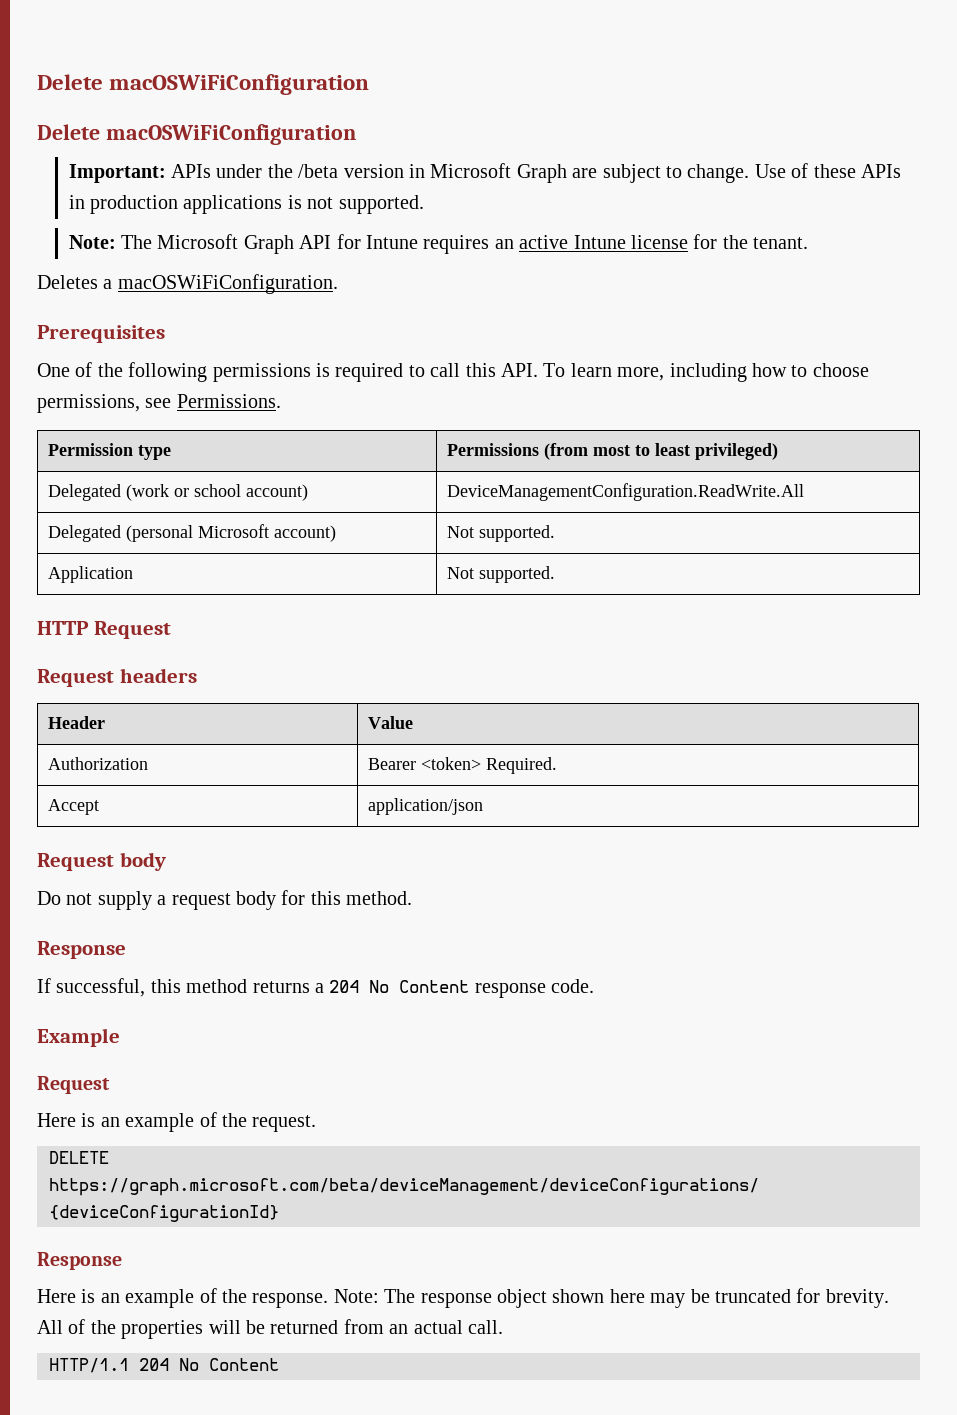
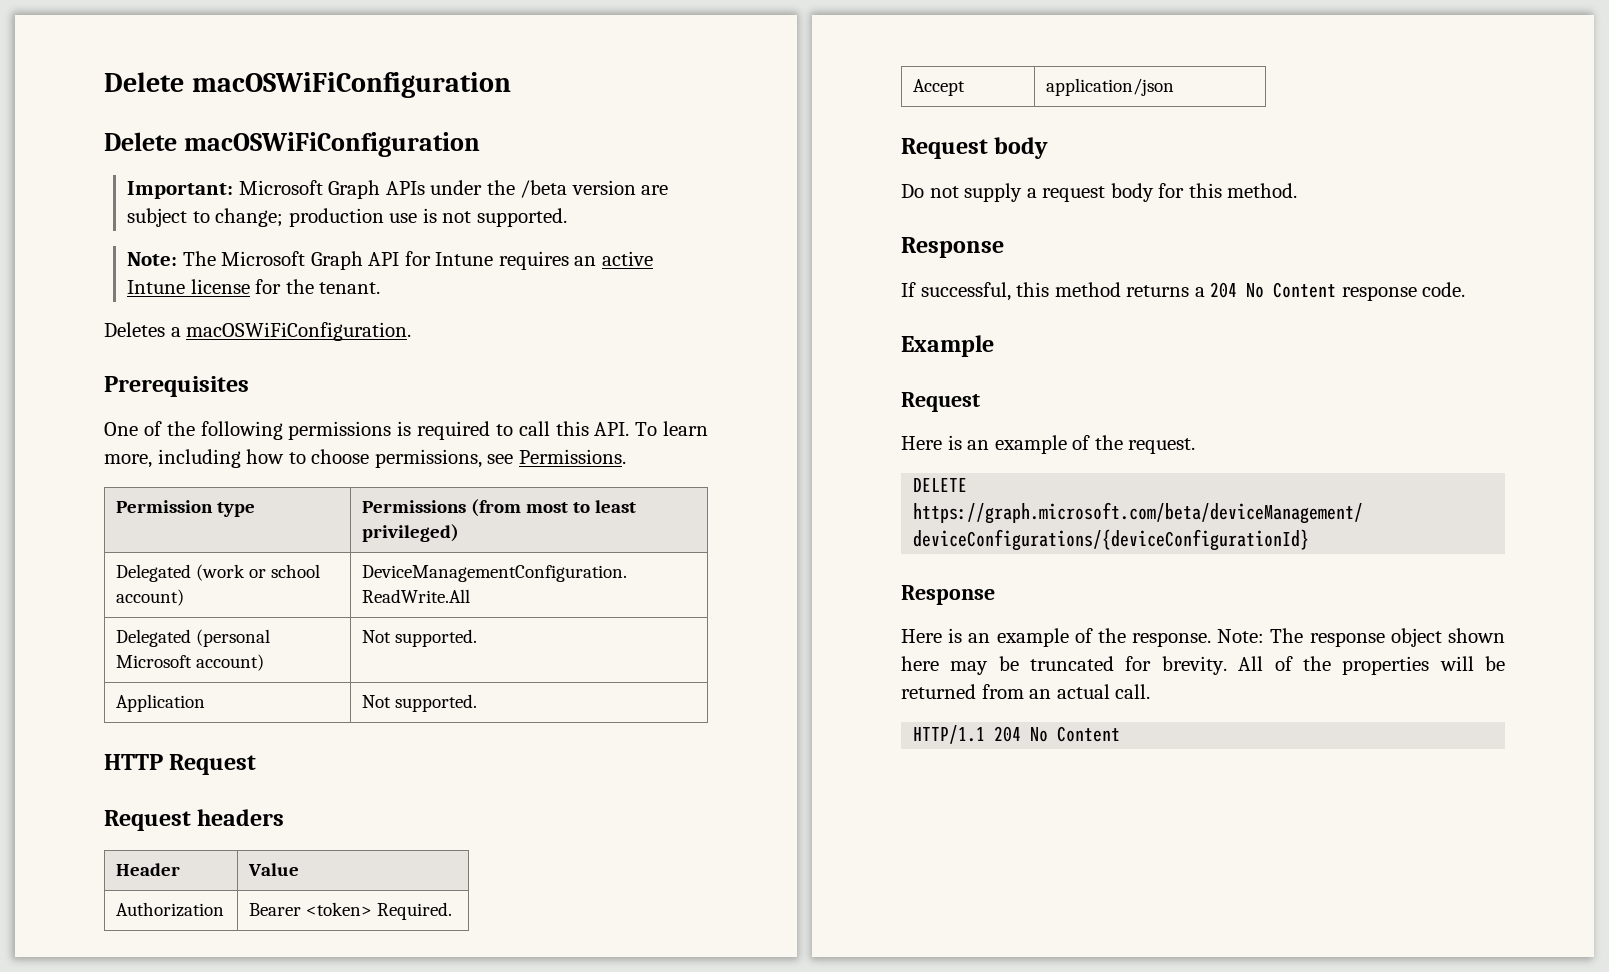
- Important: APIs under the /beta version in Microsoft Graph are subject to change. Use of these APIs in production applications is not supported.
+ Important: Microsoft Graph APIs under the /beta version are subject to change; production use is not supported.

